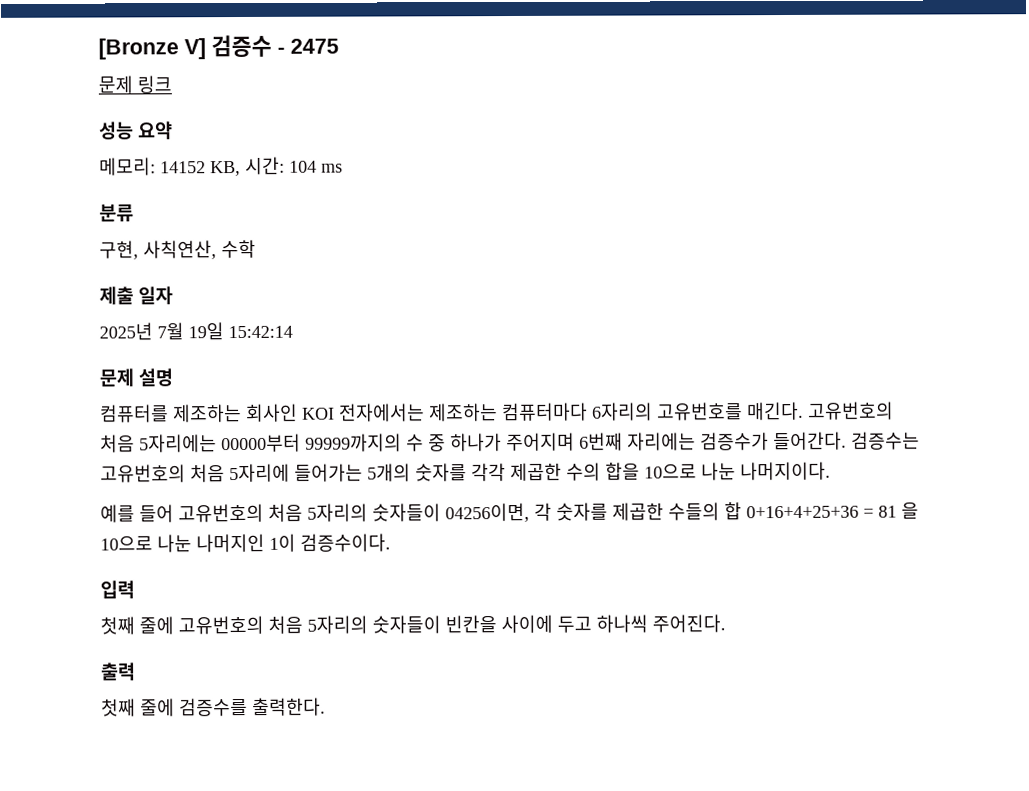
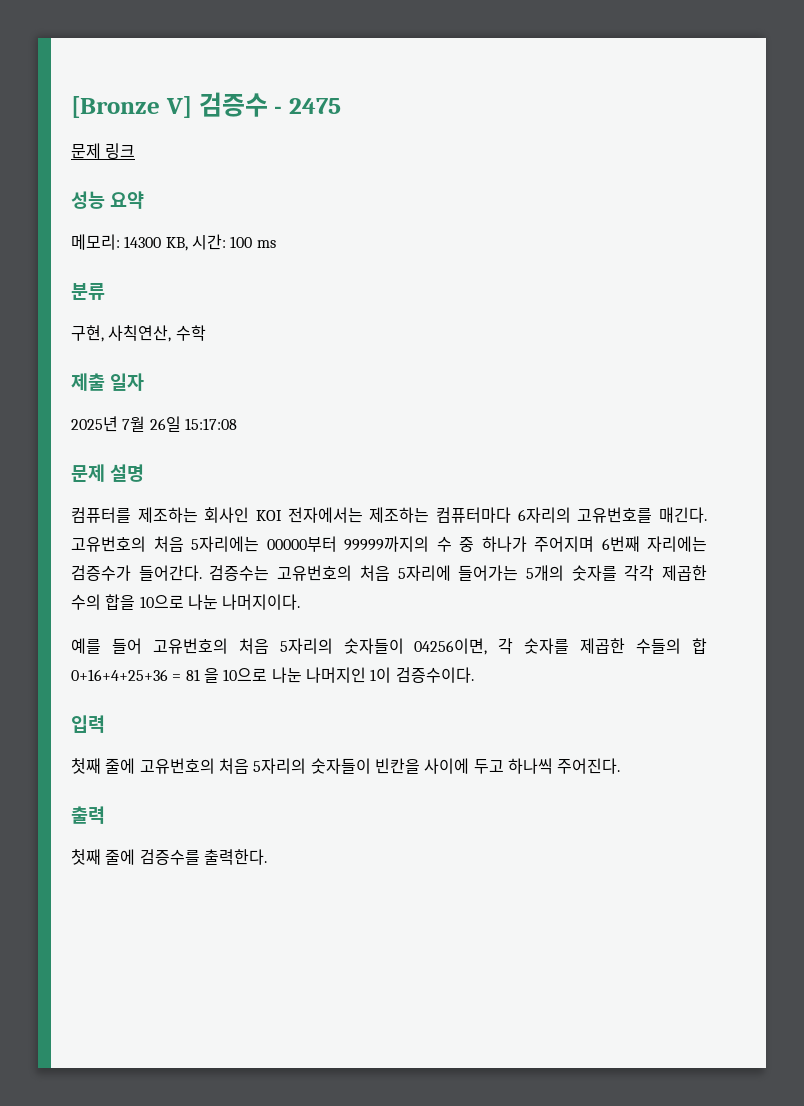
- 메모리: 14152 KB, 시간: 104 ms
+ 메모리: 14300 KB, 시간: 100 ms
- 2025년 7월 19일 15:42:14
+ 2025년 7월 26일 15:17:08

